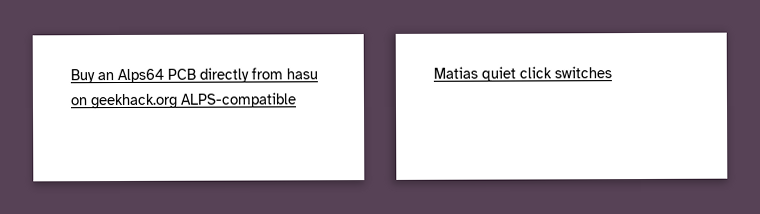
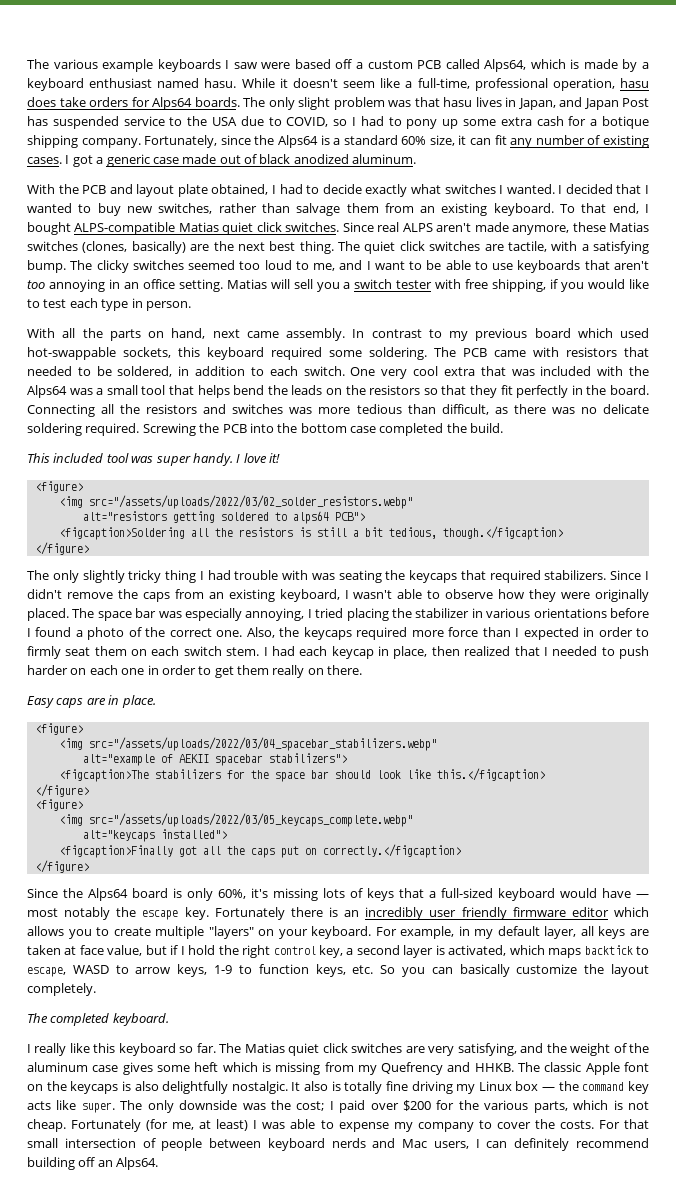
- Buy an Alps64 PCB directly from hasu on geekhack.org ALPS-compatible Matias quiet click switches
+ The various example keyboards I saw were based off a custom PCB called Alps64, which is made by a keyboard enthusiast named hasu. While it doesn't seem like a full-time, professional operation, hasu does take orders for Alps64 boards. The only slight problem was that hasu lives in Japan, and Japan Post has suspended service to the USA due to COVID, so I had to pony up some extra cash for a botique shipping company. Fortunately, since the Alps64 is a standard 60% size, it can fit any number of existing cases. I got a generic case made out of black anodized aluminum.
+ With the PCB and layout plate obtained, I had to decide exactly what switches I wanted. I decided that I wanted to buy new switches, rather than salvage them from an existing keyboard. To that end, I bought ALPS-compatible Matias quiet click switches. Since real ALPS aren't made anymore, these Matias switches (clones, basically) are the next best thing. The quiet click switches are tactile, with a satisfying bump. The clicky switches seemed too loud to me, and I want to be able to use keyboards that aren't too annoying in an office setting. Matias will sell you a switch tester with free shipping, if you would like to test each type in person.
+ With all the parts on hand, next came assembly. In contrast to my previous board which used hot-swappable sockets, this keyboard required some soldering. The PCB came with resistors that needed to be soldered, in addition to each switch. One very cool extra that was included with the Alps64 was a small tool that helps bend the leads on the resistors so that they fit perfectly in the board. Connecting all the resistors and switches was more tedious than difficult, as there was no delicate soldering required. Screwing the PCB into the bottom case completed the build.
+ This included tool was super handy. I love it!
+ <figure>
+ <img src="/assets/uploads/2022/03/02_solder_resistors.webp"
+ alt="resistors getting soldered to alps64 PCB">
+ <figcaption>Soldering all the resistors is still a bit tedious, though.</figcaption>
+ </figure>
+ The only slightly tricky thing I had trouble with was seating the keycaps that required stabilizers. Since I didn't remove the caps from an existing keyboard, I wasn't able to observe how they were originally placed. The space bar was especially annoying, I tried placing the stabilizer in various orientations before I found a photo of the correct one. Also, the keycaps required more force than I expected in order to firmly seat them on each switch stem. I had each keycap in place, then realized that I needed to push harder on each one in order to get them really on there.
+ Easy caps are in place.
+ <figure>
+ <img src="/assets/uploads/2022/03/04_spacebar_stabilizers.webp"
+ alt="example of AEKII spacebar stabilizers">
+ <figcaption>The stabilizers for the space bar should look like this.</figcaption>
+ </figure>
+ <figure>
+ <img src="/assets/uploads/2022/03/05_keycaps_complete.webp"
+ alt="keycaps installed">
+ <figcaption>Finally got all the caps put on correctly.</figcaption>
+ </figure>
+ Since the Alps64 board is only 60%, it's missing lots of keys that a full-sized keyboard would have — most notably the escape key. Fortunately there is an incredibly user friendly firmware editor which allows you to create multiple "layers" on your keyboard. For example, in my default layer, all keys are taken at face value, but if I hold the right control key, a second layer is activated, which maps backtick to escape, WASD to arrow keys, 1-9 to function keys, etc. So you can basically customize the layout completely.
+ The completed keyboard.
+ I really like this keyboard so far. The Matias quiet click switches are very satisfying, and the weight of the aluminum case gives some heft which is missing from my Quefrency and HHKB. The classic Apple font on the keycaps is also delightfully nostalgic. It also is totally fine driving my Linux box — the command key acts like super. The only downside was the cost; I paid over $200 for the various parts, which is not cheap. Fortunately (for me, at least) I was able to expense my company to cover the costs. For that small intersection of people between keyboard nerds and Mac users, I can definitely recommend building off an Alps64.

